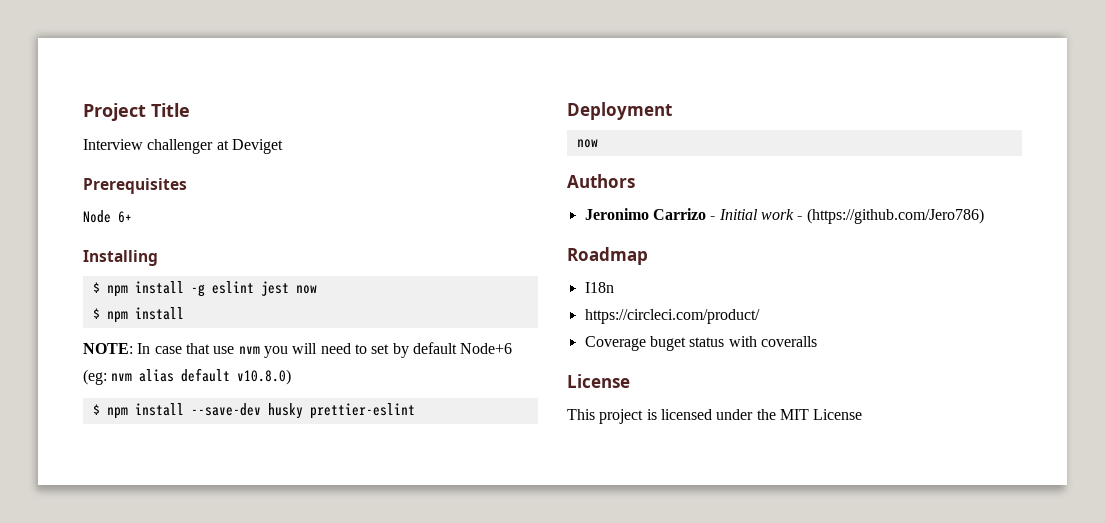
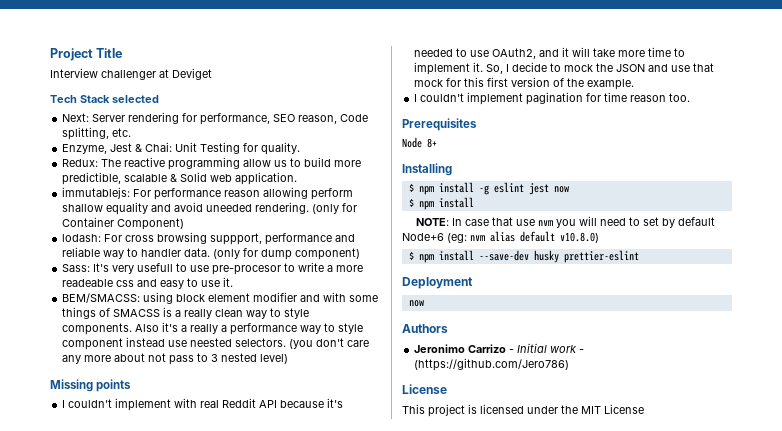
+ Tech Stack selected
+ Next: Server rendering for performance, SEO reason, Code splitting, etc.
+ Enzyme, Jest & Chai: Unit Testing for quality.
+ Redux: The reactive programming allow us to build more predictible, scalable & Solid web application.
+ immutablejs: For performance reason allowing perform shallow equality and avoid uneeded rendering. (only for Container Component)
+ lodash: For cross browsing suppport, performance and reliable way to handler data. (only for dump component)
+ Sass: It's very usefull to use pre-procesor to write a more readeable css and easy to use it.
+ BEM/SMACSS: using block element modifier and with some things of SMACSS is a really clean way to style components. Also it's a really a performance way to style component instead use neested selectors. (you don't care any more about not pass to 3 nested level)
+ Missing points
+ I couldn't implement with real Reddit API because it's needed to use OAuth2, and it will take more time to implement it. So, I decide to mock the JSON and use that mock for this first version of the example.
+ I couldn't implement pagination for time reason too.
- Node 6+
+ Node 8+
- Roadmap
- I18n
- https://circleci.com/product/
- Coverage buget status with coveralls

